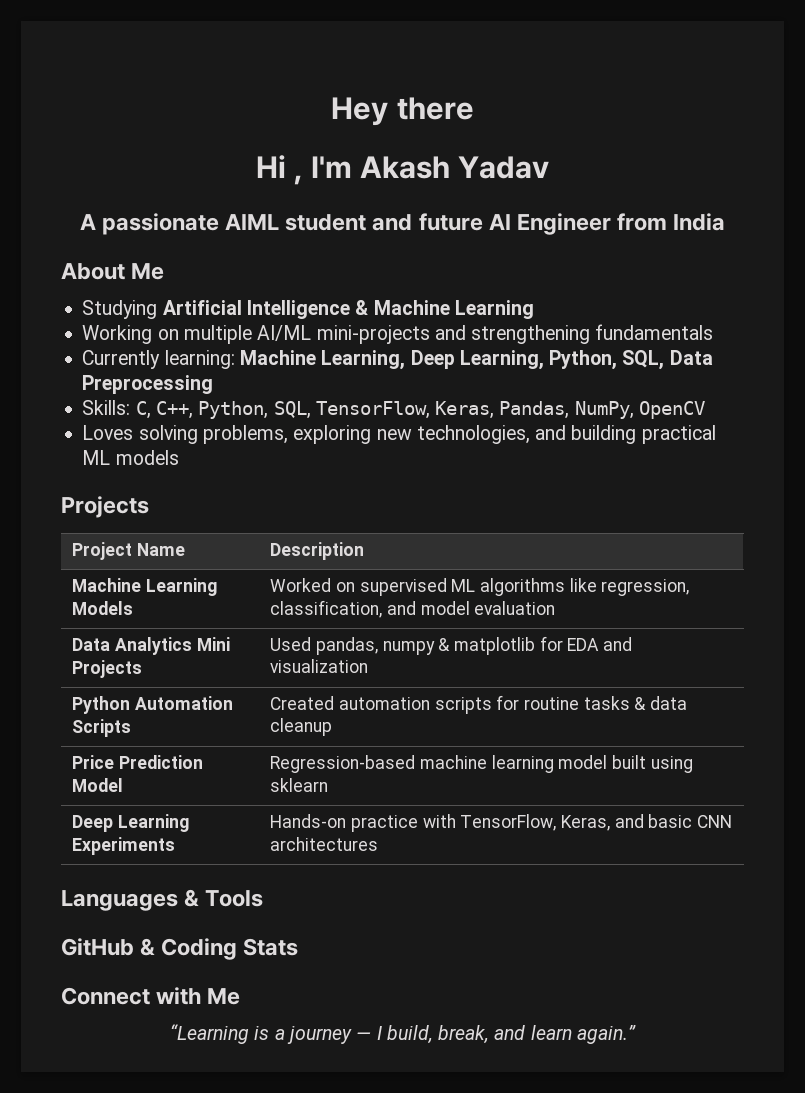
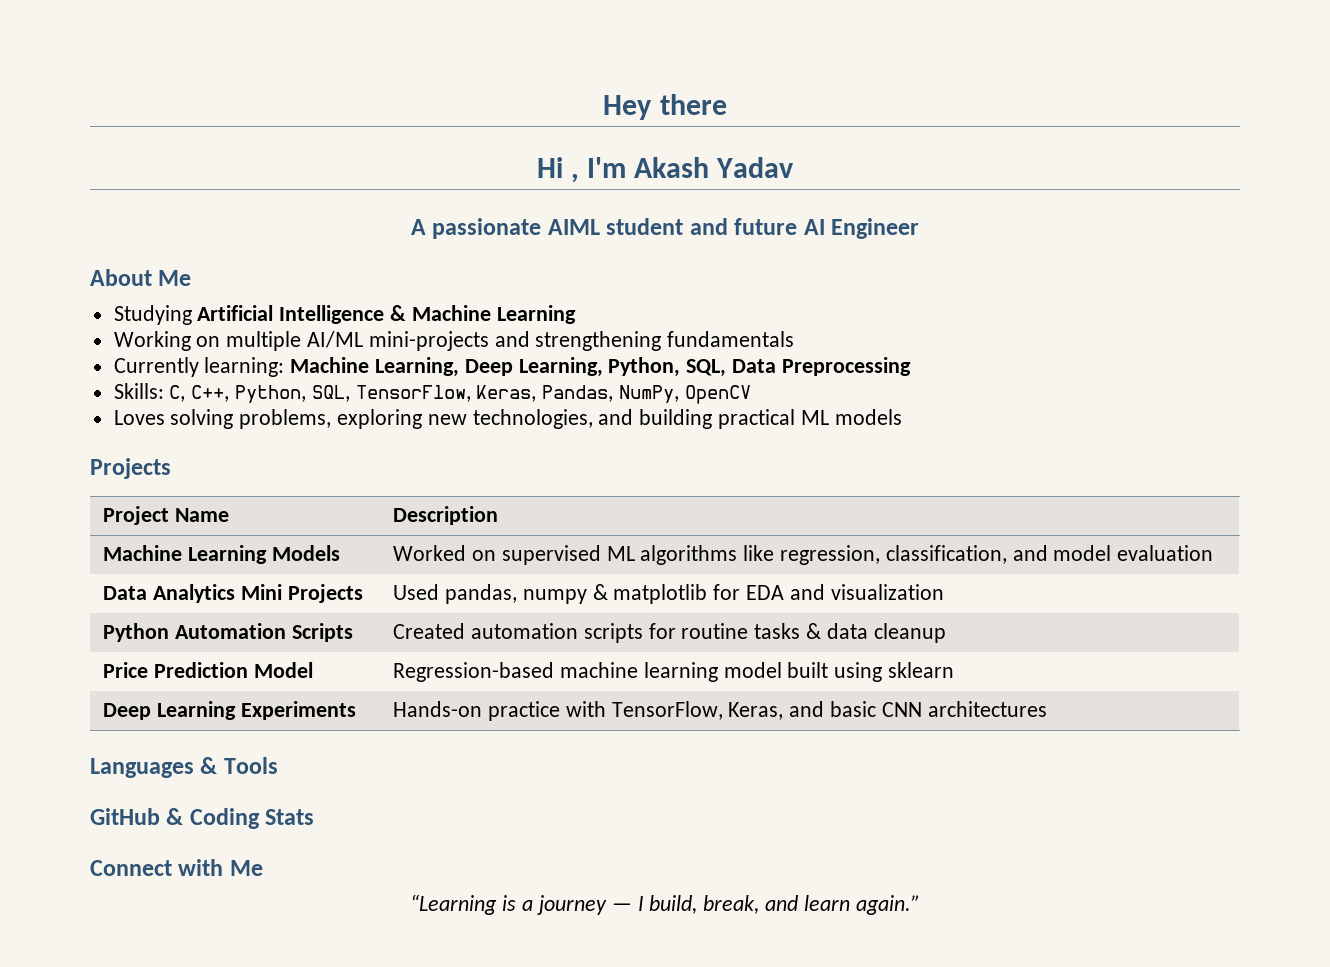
- A passionate AIML student and future AI Engineer from India
+ A passionate AIML student and future AI Engineer

